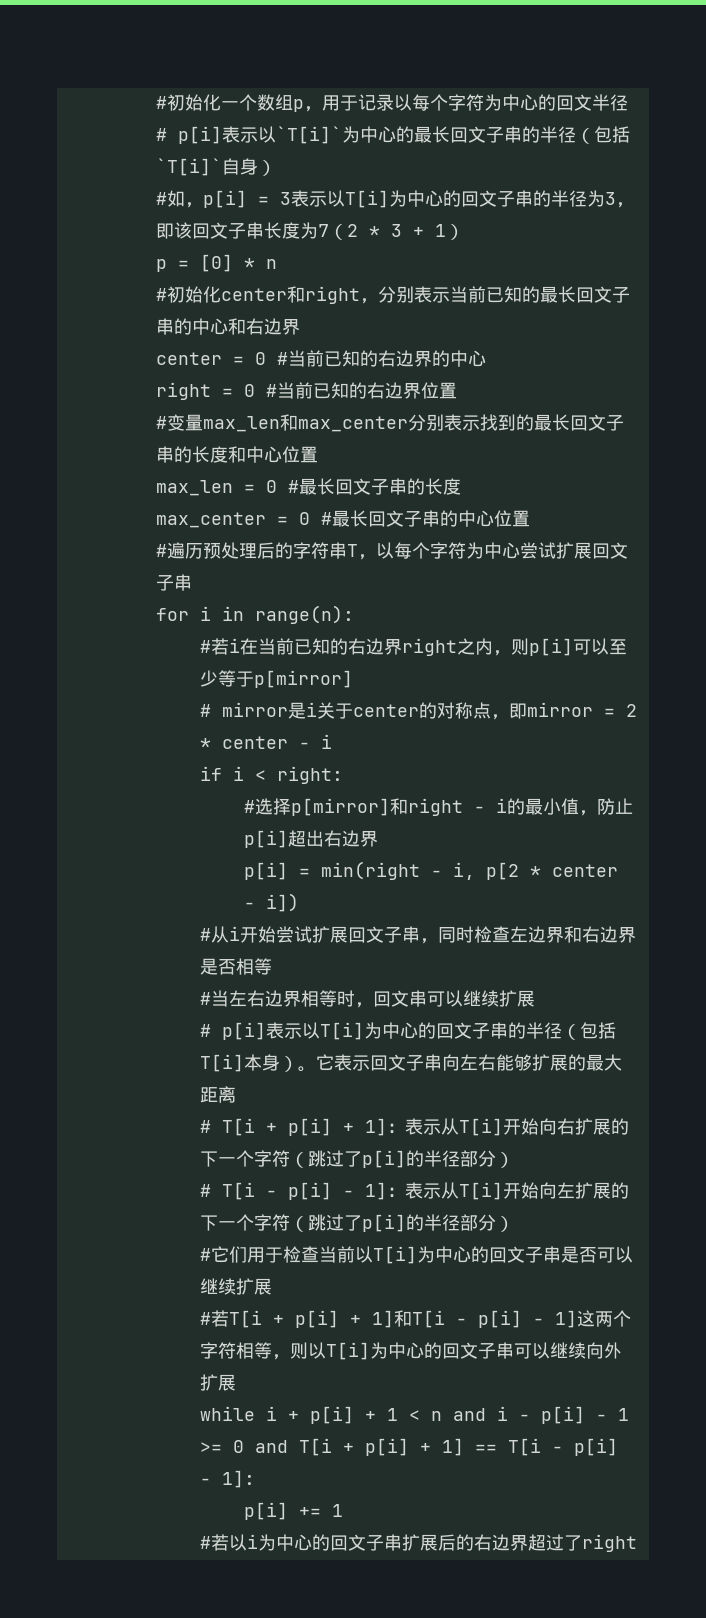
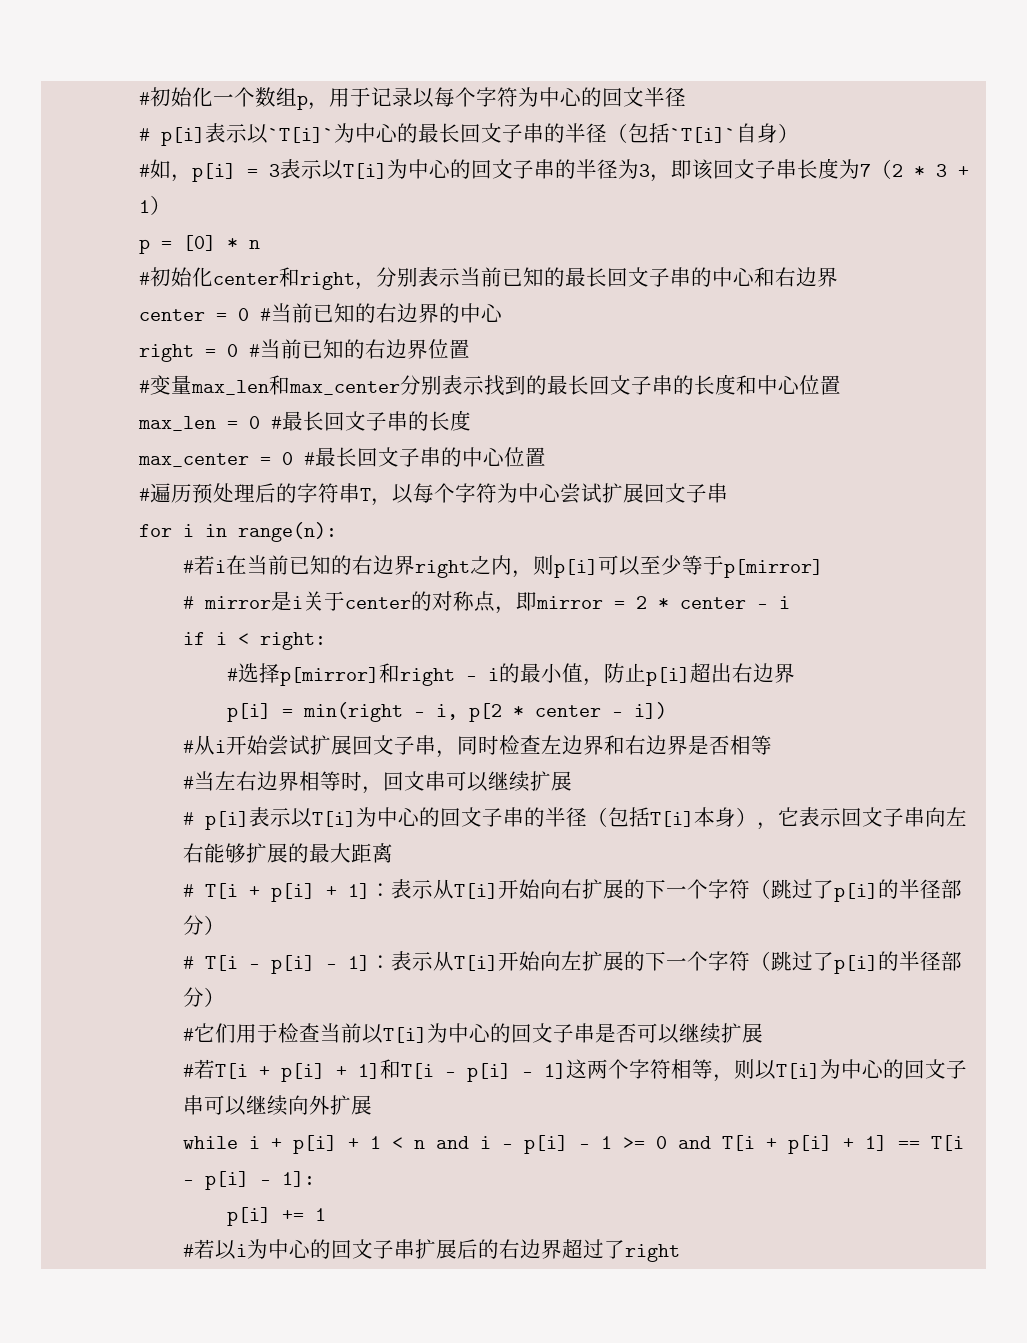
- # p[i]表示以T[i]为中心的回文子串的半径（包括T[i]本身）。它表示回文子串向左右能够扩展的最大距离
+ # p[i]表示以T[i]为中心的回文子串的半径（包括T[i]本身），它表示回文子串向左右能够扩展的最大距离

